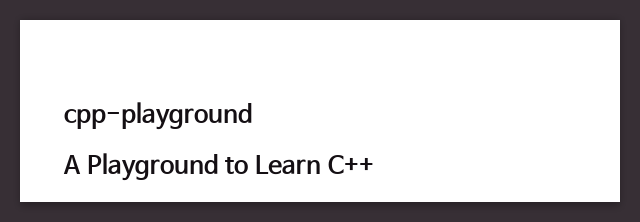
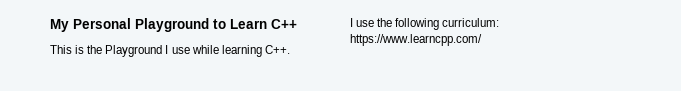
- cpp-playground
- A Playground to Learn C++
+ My Personal Playground to Learn C++
+ This is the Playground I use while learning C++.
+ I use the following curriculum: https://www.learncpp.com/

